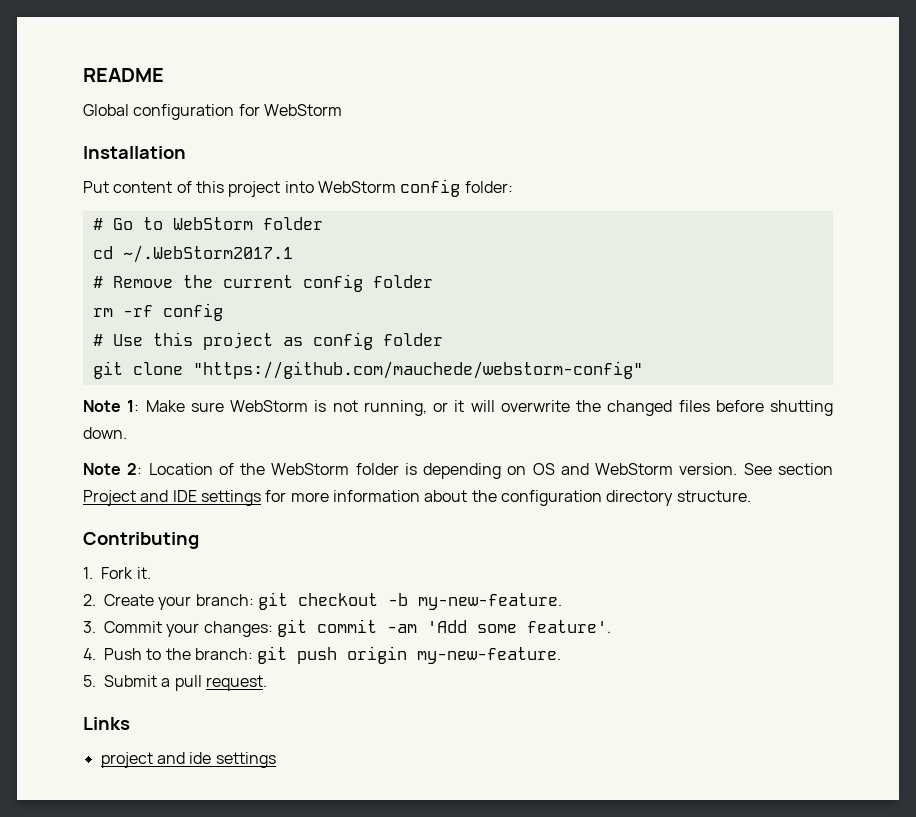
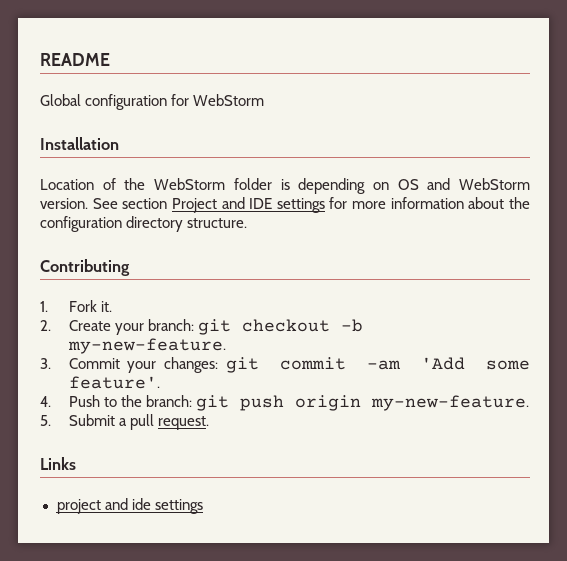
- Put content of this project into WebStorm config folder:
- # Go to WebStorm folder
- cd ~/.WebStorm2017.1
- # Remove the current config folder
- rm -rf config
- # Use this project as config folder
- git clone "https://github.com/mauchede/webstorm-config"
- Note 1: Make sure WebStorm is not running, or it will overwrite the changed files before shutting down.
- Note 2: Location of the WebStorm folder is depending on OS and WebStorm version.
+ Location of the WebStorm folder is depending on OS and WebStorm version.

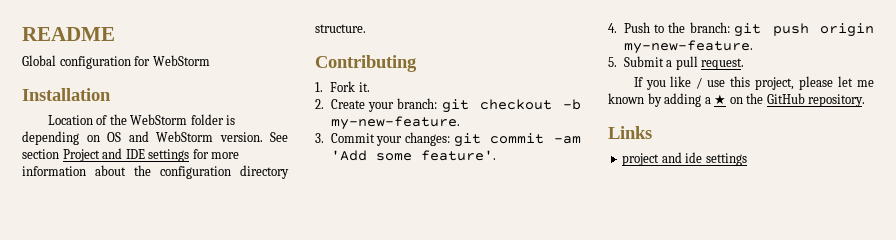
+ If you like / use this project, please let me known by adding a ★ on the GitHub repository.

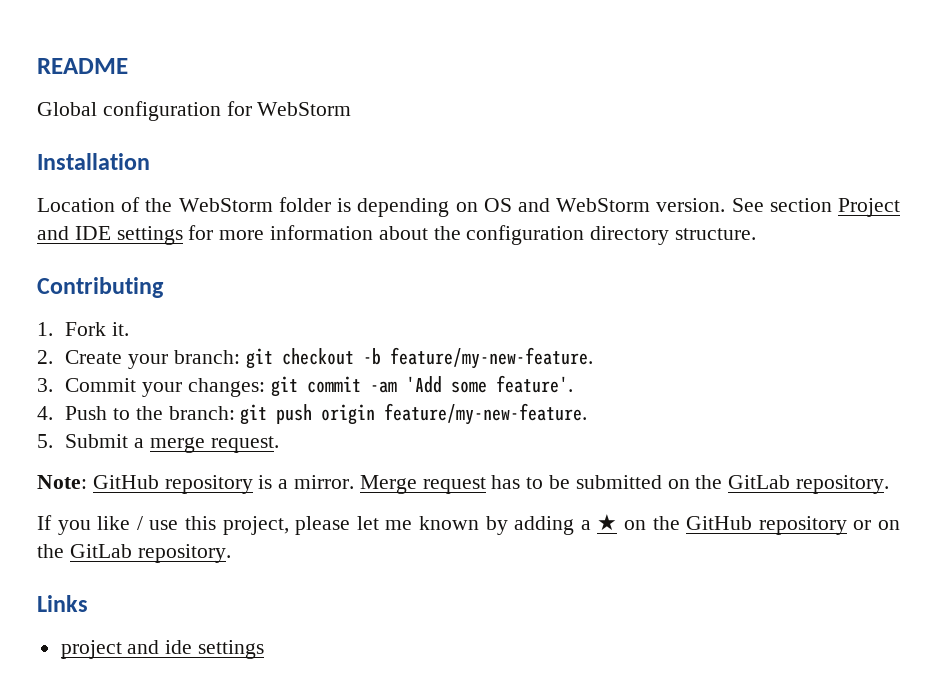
- 2. Create your branch: git checkout -b my-new-feature.
+ 2. Create your branch: git checkout -b feature/my-new-feature.
- 4. Push to the branch: git push origin my-new-feature.
+ 4. Push to the branch: git push origin feature/my-new-feature.
- 5. Submit a pull request.
+ 5. Submit a merge request.
+ Note: GitHub repository is a mirror. Merge request has to be submitted on the GitLab repository.
- If you like / use this project, please let me known by adding a ★ on the GitHub repository.
+ If you like / use this project, please let me known by adding a ★ on the GitHub repository or on the GitLab repository.

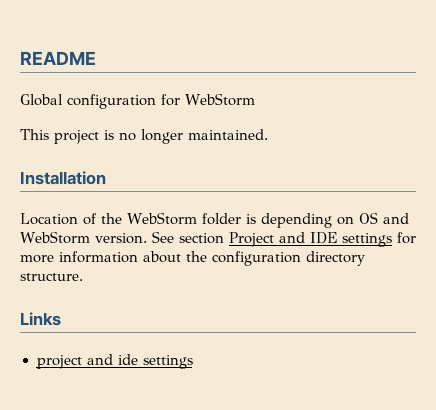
+ This project is no longer maintained.
- Contributing
- 1. Fork it.
- 2. Create your branch: git checkout -b feature/my-new-feature.
- 3. Commit your changes: git commit -am 'Add some feature'.
- 4. Push to the branch: git push origin feature/my-new-feature.
- 5. Submit a merge request.
- Note: GitHub repository is a mirror. Merge request has to be submitted on the GitLab repository.
- If you like / use this project, please let me known by adding a ★ on the GitHub repository or on the GitLab repository.

